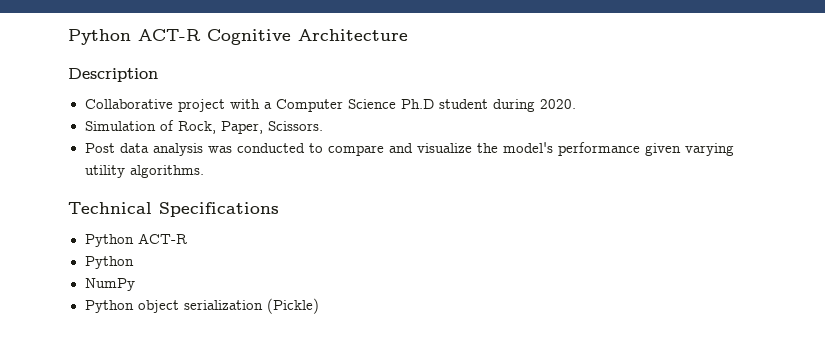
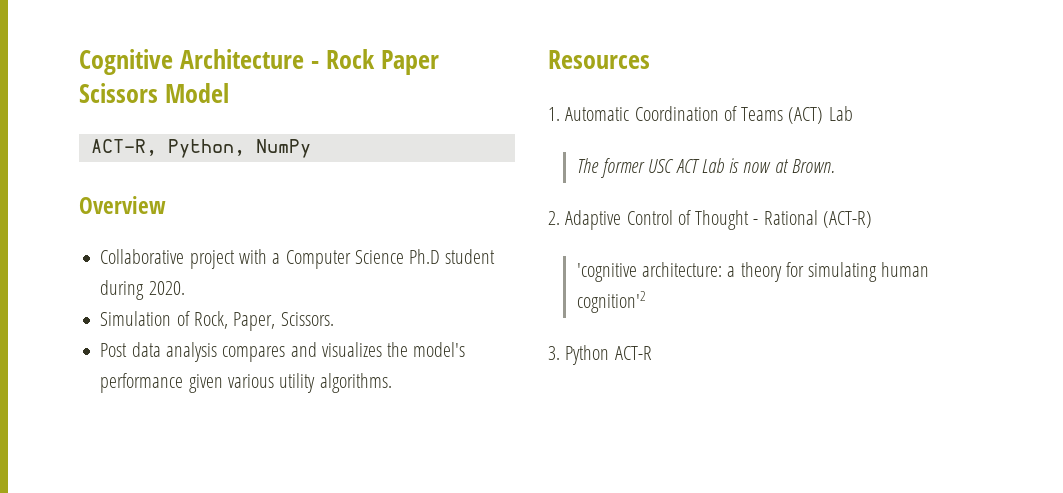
- Python ACT-R Cognitive Architecture
- Description
+ Cognitive Architecture - Rock Paper Scissors Model
+ ACT-R, Python, NumPy
+ Overview
- Post data analysis was conducted to compare and visualize the model's performance given varying utility algorithms.
+ Post data analysis compares and visualizes the model's performance given various utility algorithms.
- Technical Specifications
- Python ACT-R
- Python
- NumPy
- Python object serialization (Pickle)
+ Resources
+ 1. Automatic Coordination of Teams (ACT) Lab
+ The former USC ACT Lab is now at Brown.
+ 2. Adaptive Control of Thought - Rational (ACT-R)
+ 'cognitive architecture: a theory for simulating human cognition'2
+ 3. Python ACT-R

